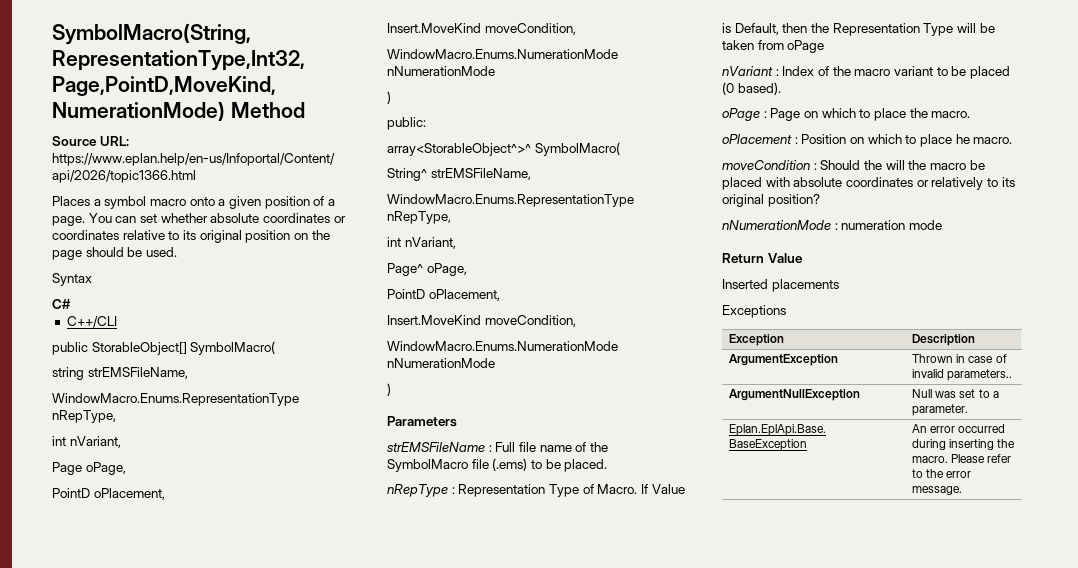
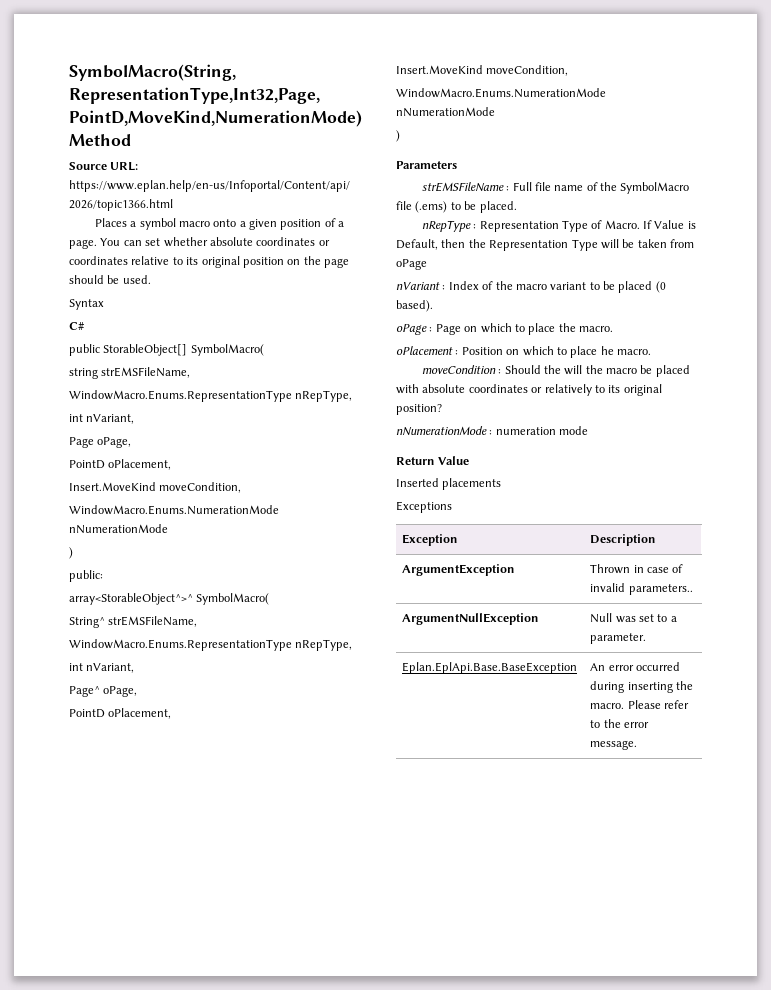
- C++/CLI

